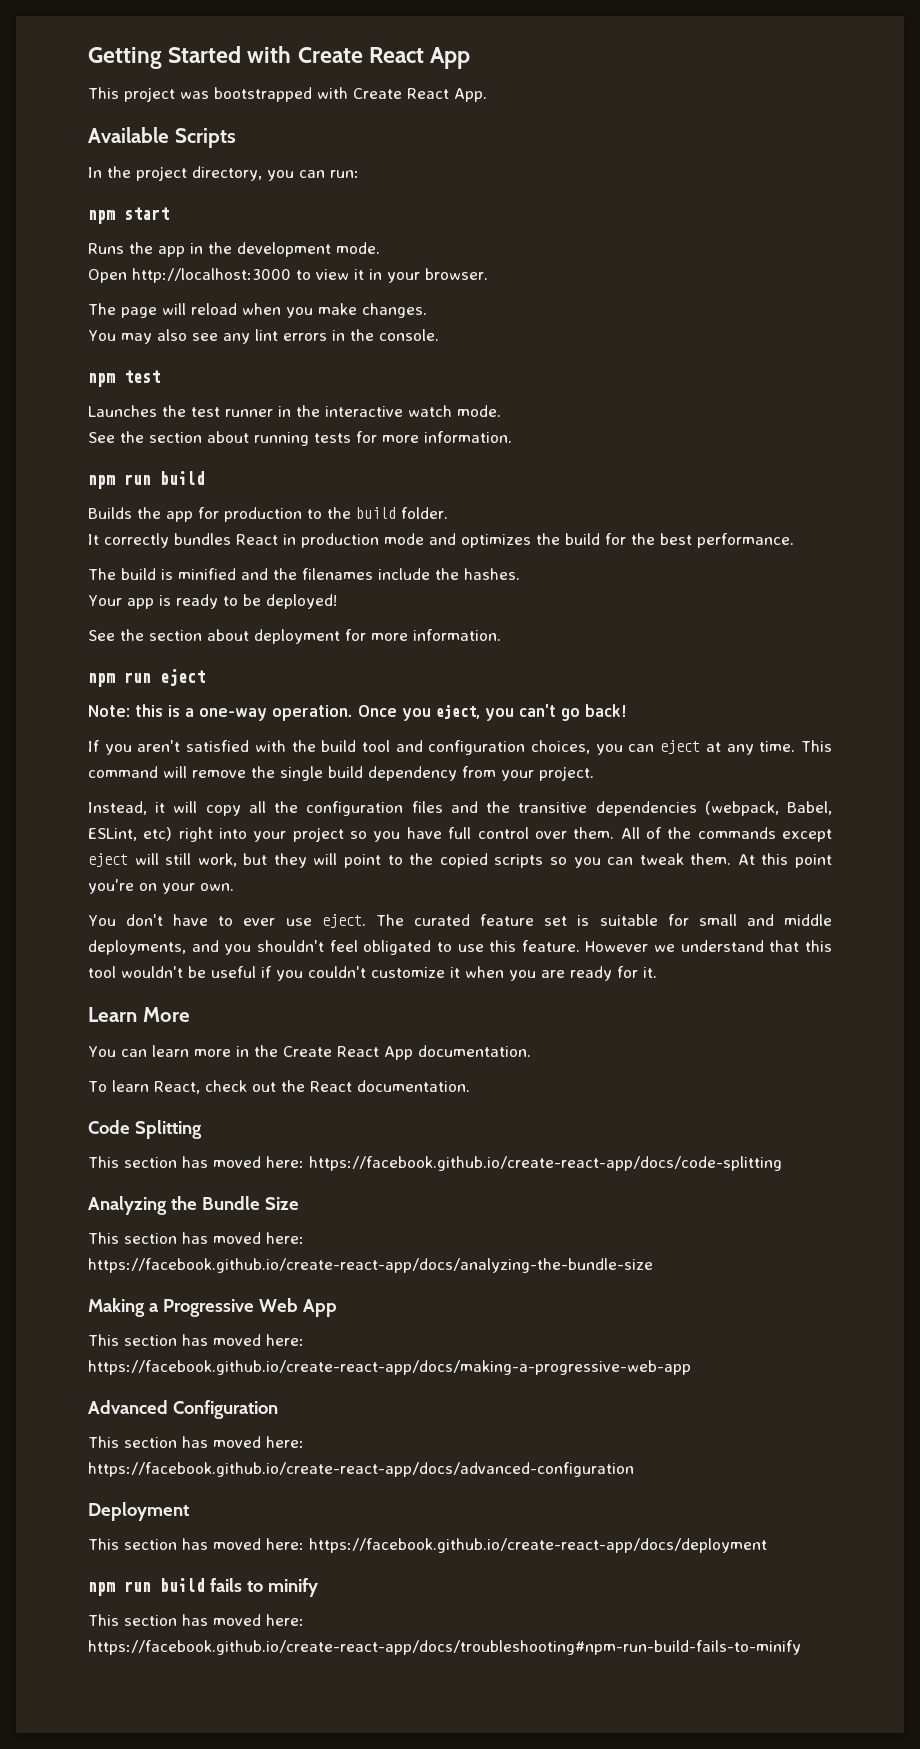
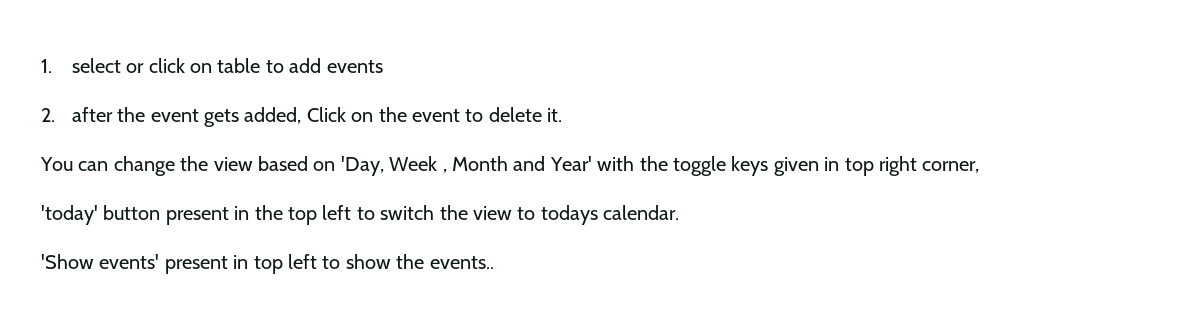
- Getting Started with Create React App
- This project was bootstrapped with Create React App.
- Available Scripts
- In the project directory, you can run:
- npm start
- Runs the app in the development mode.
- Open http://localhost:3000 to view it in your browser.
- The page will reload when you make changes.
- You may also see any lint errors in the console.
- npm test
- Launches the test runner in the interactive watch mode.
- See the section about running tests for more information.
- npm run build
- Builds the app for production to the build folder.
- It correctly bundles React in production mode and optimizes the build for the best performance.
- The build is minified and the filenames include the hashes.
- Your app is ready to be deployed!
- See the section about deployment for more information.
- npm run eject
- Note: this is a one-way operation. Once you eject, you can't go back!
- If you aren't satisfied with the build tool and configuration choices, you can eject at any time. This command will remove the single build dependency from your project.
- Instead, it will copy all the configuration files and the transitive dependencies (webpack, Babel, ESLint, etc) right into your project so you have full control over them. All of the commands except eject will still work, but they will point to the copied scripts so you can tweak them. At this point you're on your own.
- You don't have to ever use eject. The curated feature set is suitable for small and middle deployments, and you shouldn't feel obligated to use this feature. However we understand that this tool wouldn't be useful if you couldn't customize it when you are ready for it.
+ 1. select or click on table to add events
+ 2. after the event gets added, Click on the event to delete it.
- Learn More
- You can learn more in the Create React App documentation.
- To learn React, check out the React documentation.
- Code Splitting
- This section has moved here: https://facebook.github.io/create-react-app/docs/code-splitting
- Analyzing the Bundle Size
- This section has moved here: https://facebook.github.io/create-react-app/docs/analyzing-the-bundle-size
- Making a Progressive Web App
- This section has moved here: https://facebook.github.io/create-react-app/docs/making-a-progressive-web-app
- Advanced Configuration
- This section has moved here: https://facebook.github.io/create-react-app/docs/advanced-configuration
- Deployment
- This section has moved here: https://facebook.github.io/create-react-app/docs/deployment
- npm run build fails to minify
- This section has moved here: https://facebook.github.io/create-react-app/docs/troubleshooting#npm-run-build-fails-to-minify
+ You can change the view based on 'Day, Week , Month and Year' with the toggle keys given in top right corner,
+ 'today' button present in the top left to switch the view to todays calendar.
+ 'Show events' present in top left to show the events..

